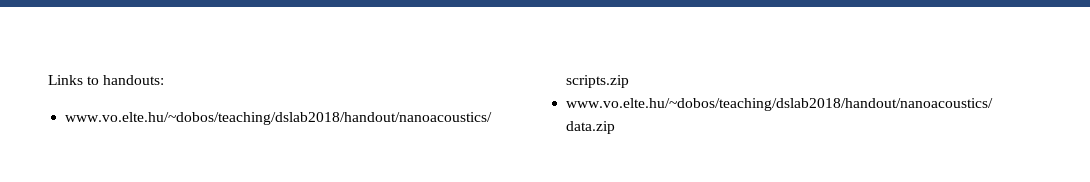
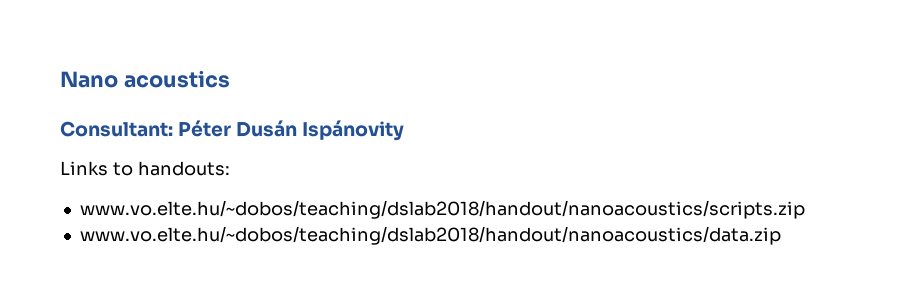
+ Nano acoustics
+ Consultant: Péter Dusán Ispánovity

